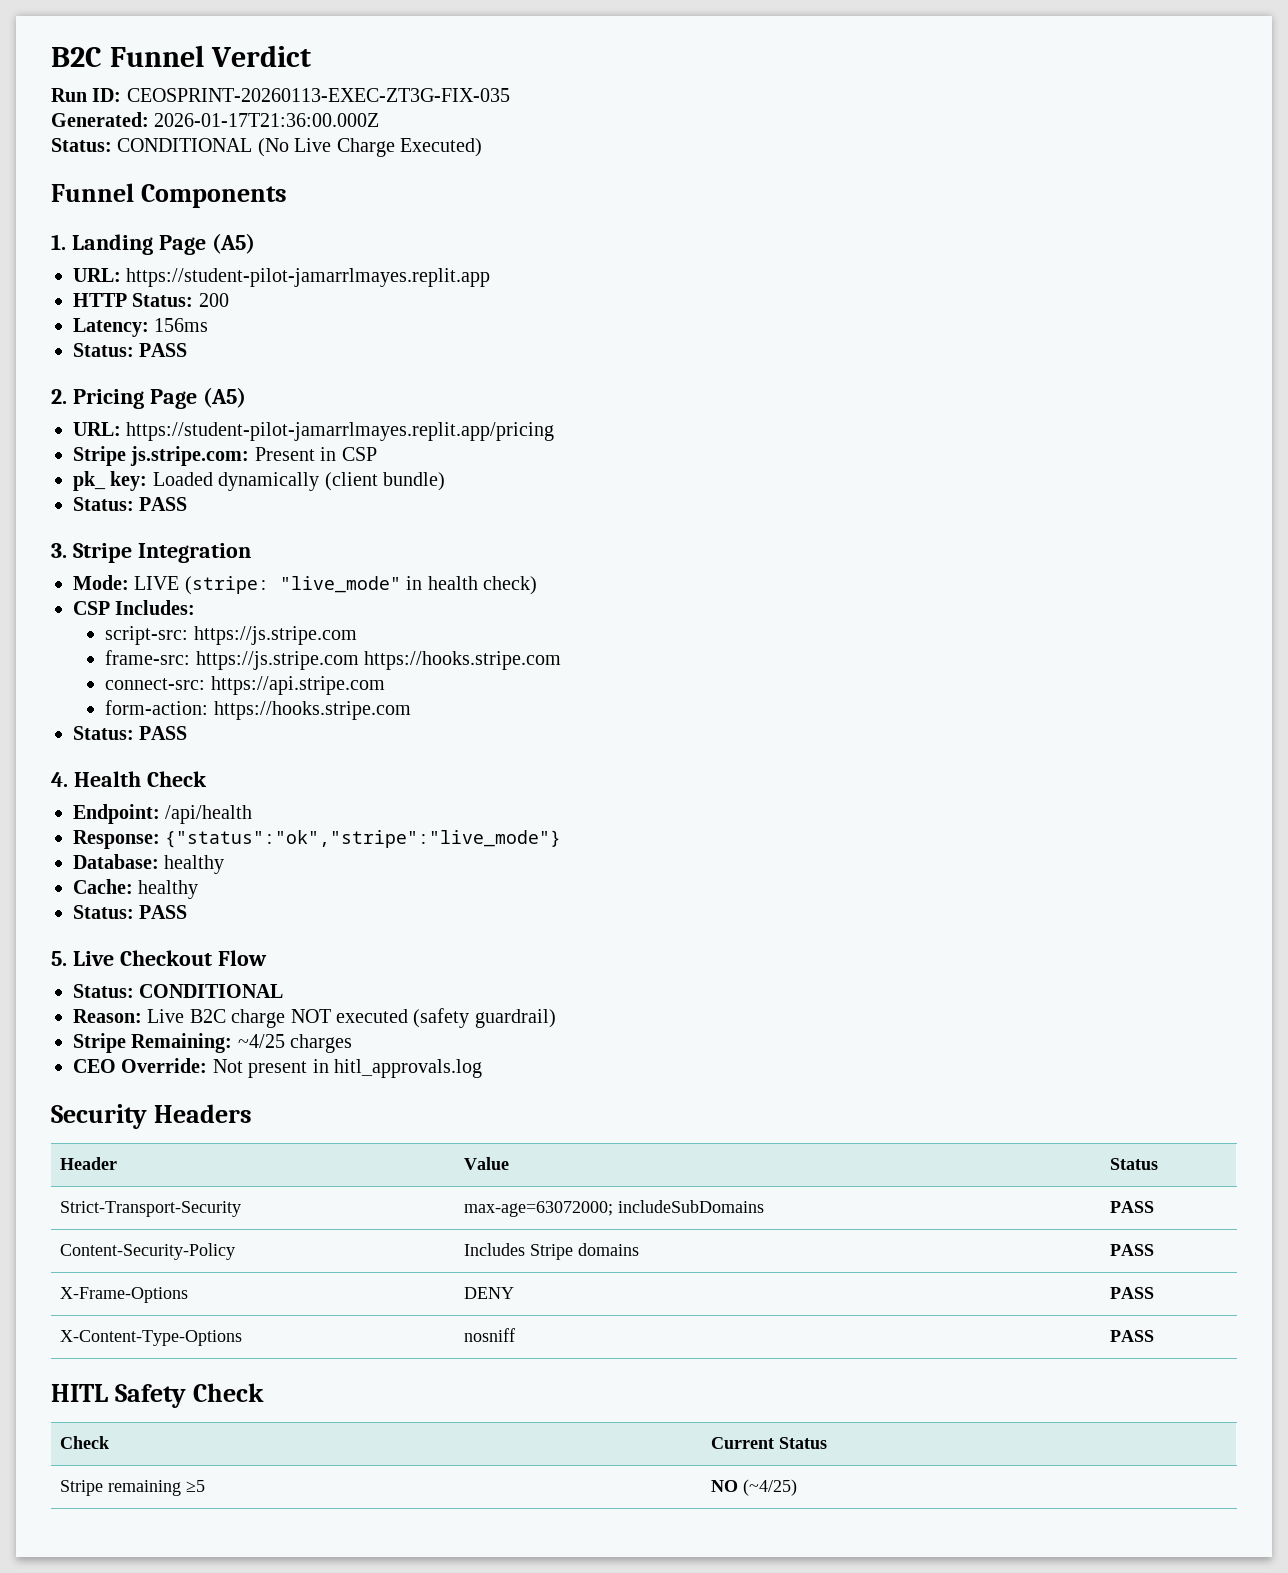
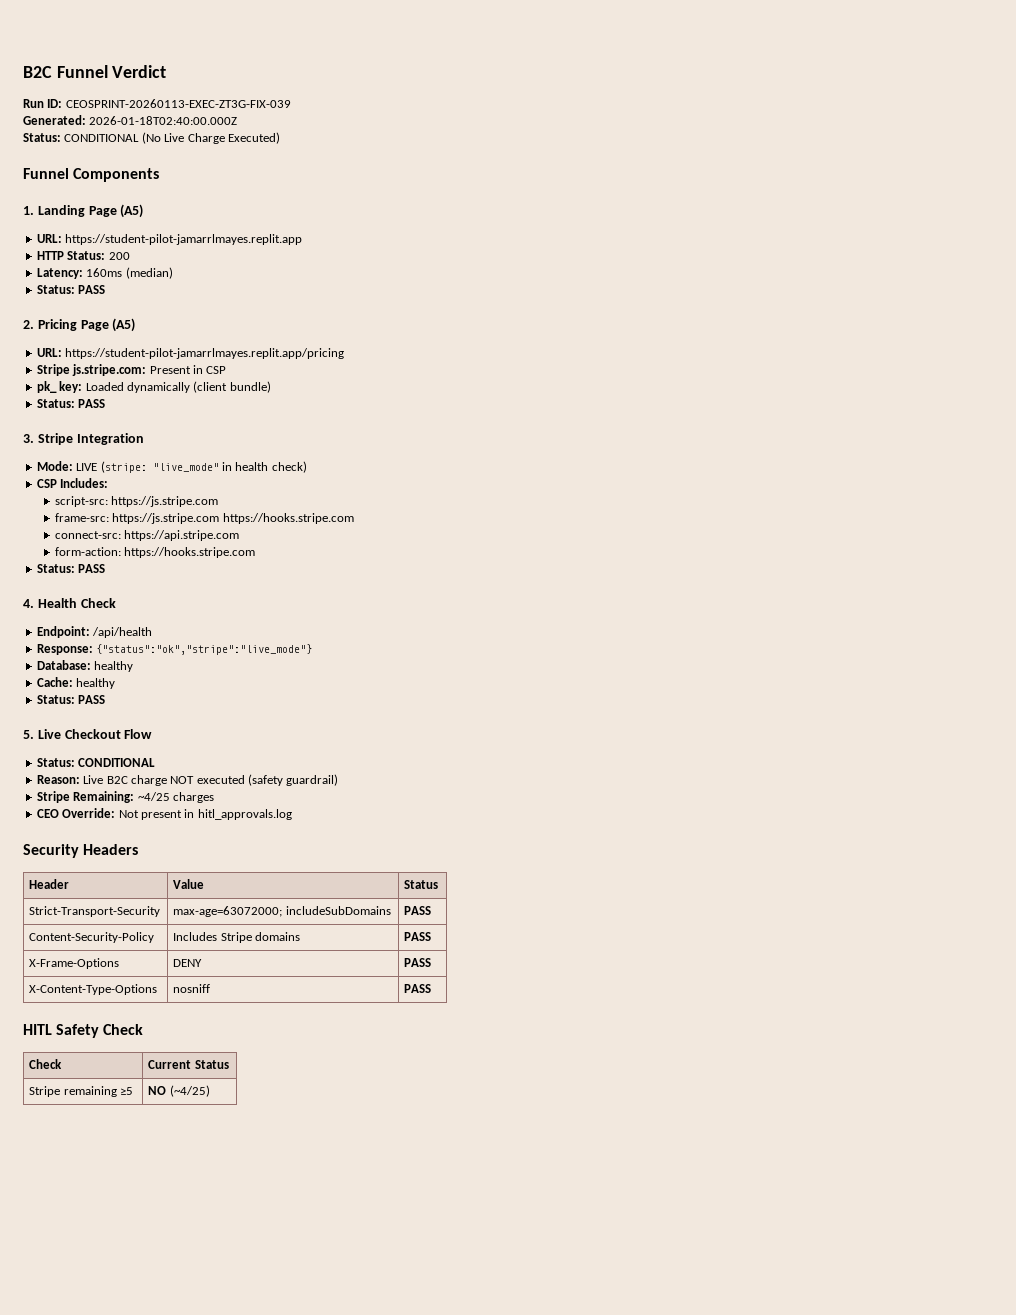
- Run ID: CEOSPRINT-20260113-EXEC-ZT3G-FIX-035
+ Run ID: CEOSPRINT-20260113-EXEC-ZT3G-FIX-039
- Generated: 2026-01-17T21:36:00.000Z
+ Generated: 2026-01-18T02:40:00.000Z
- Latency: 156ms
+ Latency: 160ms (median)

